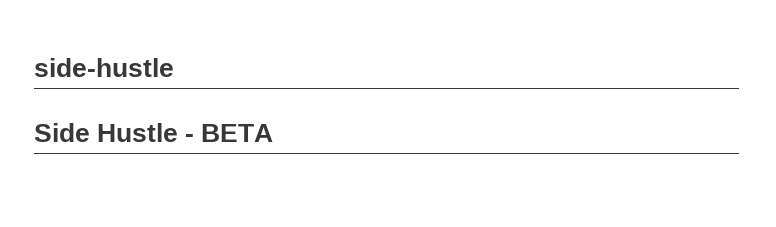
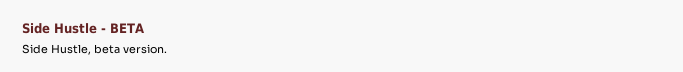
- side-hustle
+ Side Hustle, beta version.

